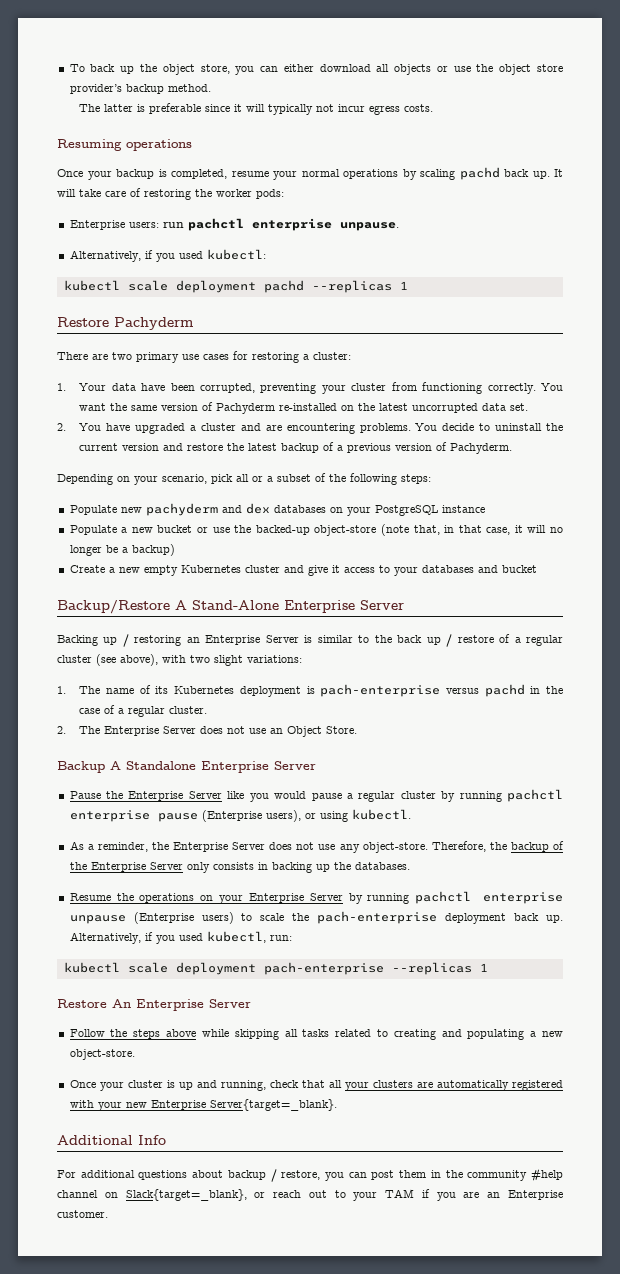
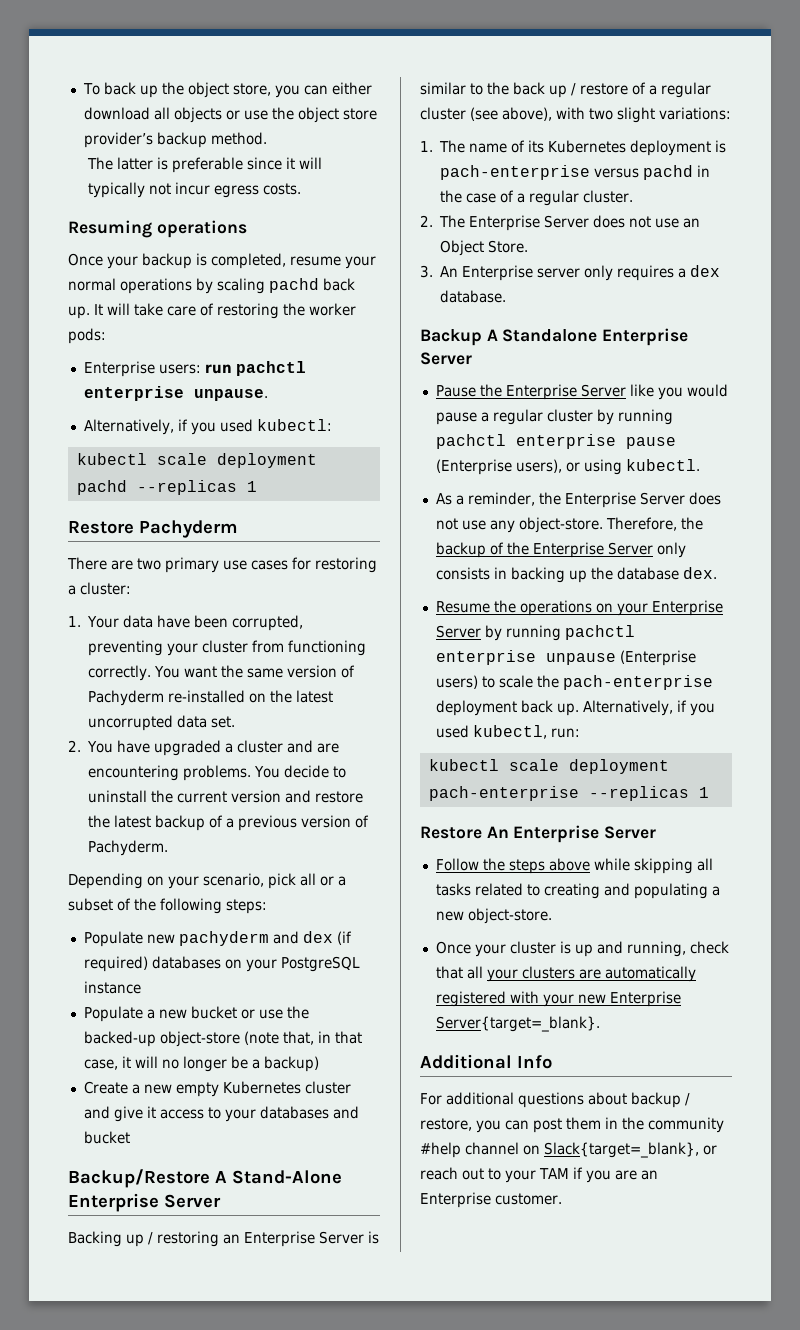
- Populate new pachyderm and dex databases on your PostgreSQL instance
+ Populate new pachyderm and dex (if required) databases on your PostgreSQL instance
+ 3. An Enterprise server only requires a dex database.
- Therefore, the backup of the Enterprise Server only consists in backing up the databases.
+ Therefore, the backup of the Enterprise Server only consists in backing up the database dex.

